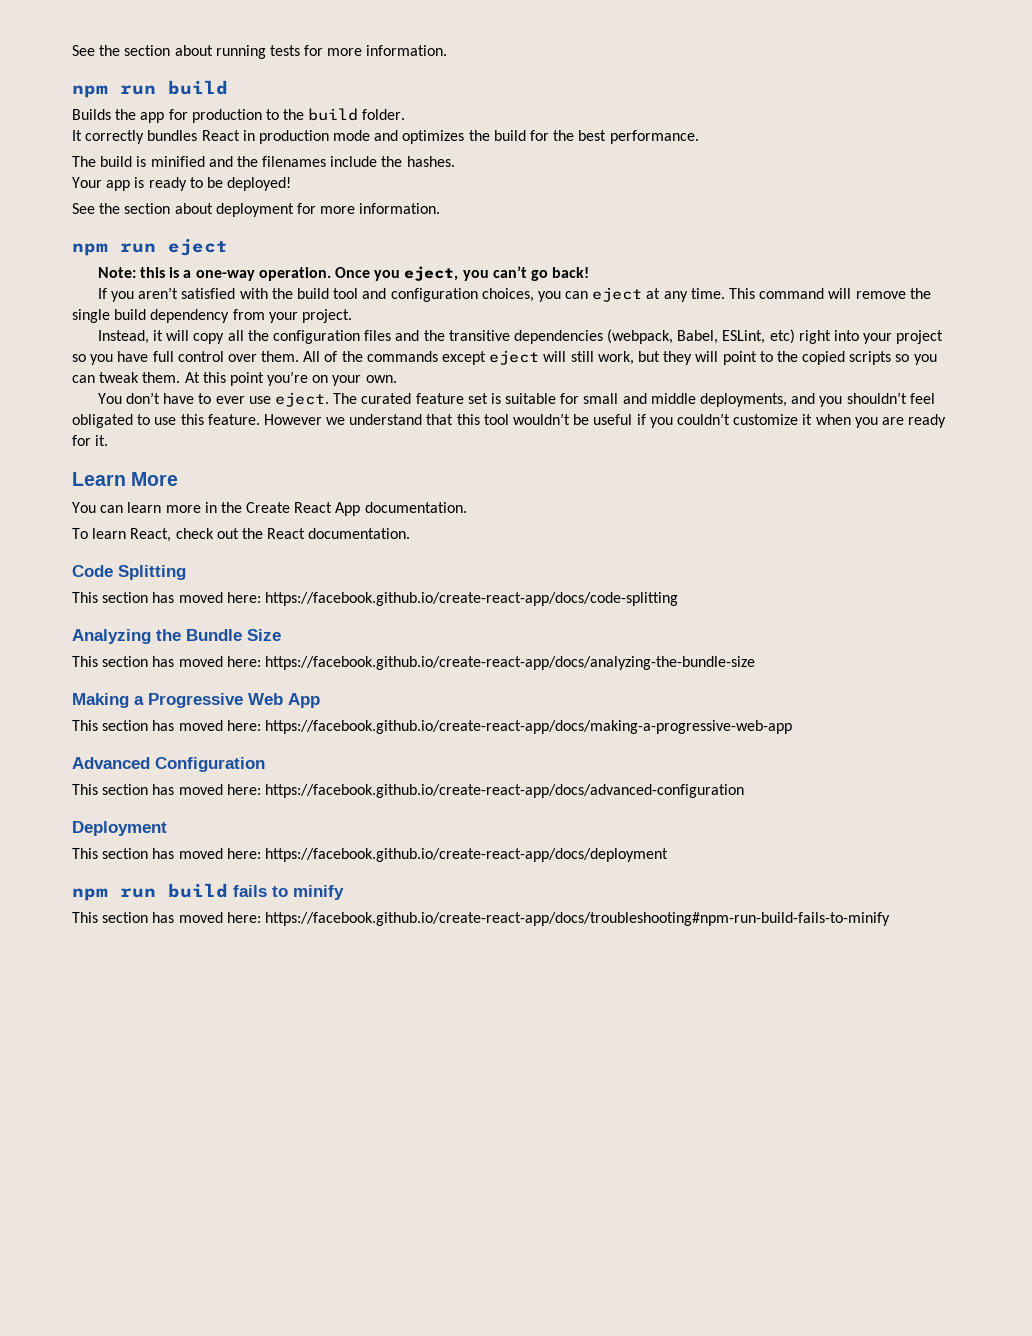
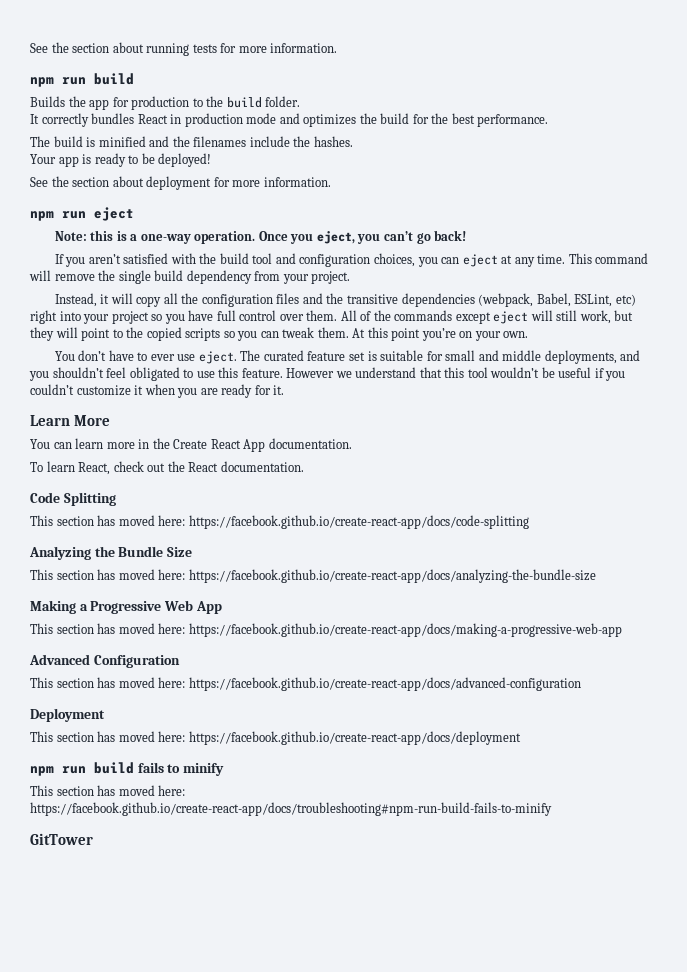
+ GitTower

